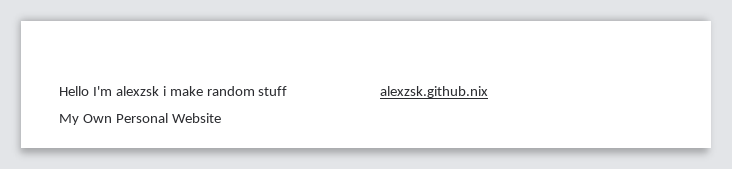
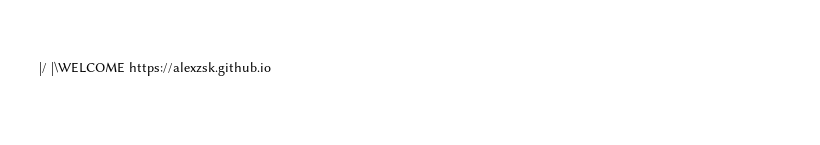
- Hello I'm alexzsk i make random stuff
- My Own Personal Website
- alexzsk.github.nix
+ |/ |\WELCOME https://alexzsk.github.io

